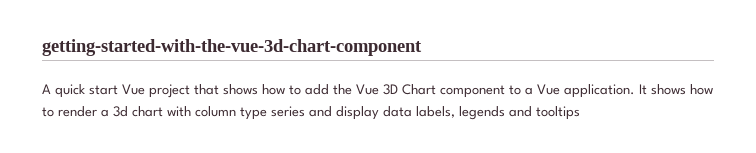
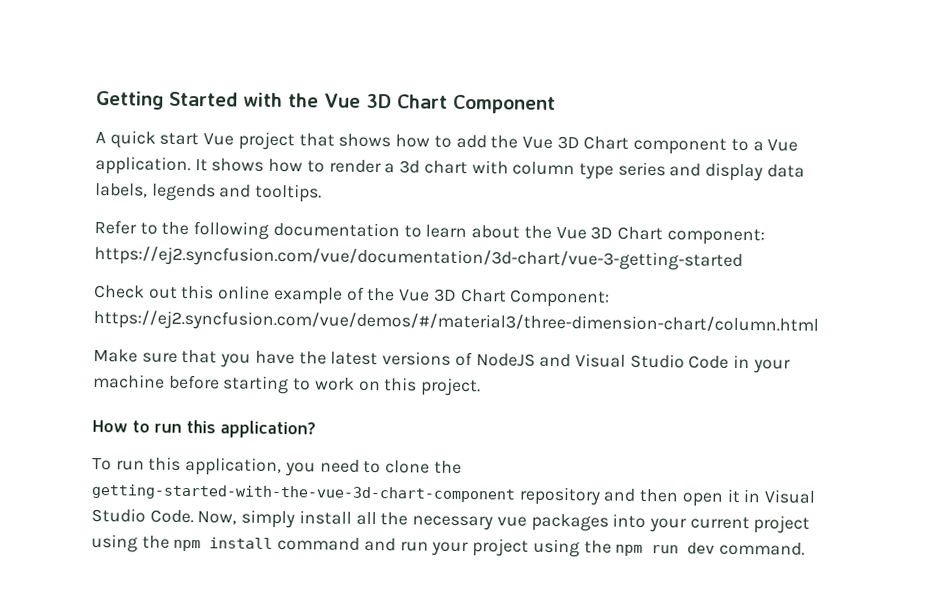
- getting-started-with-the-vue-3d-chart-component
+ Getting Started with the Vue 3D Chart Component
- It shows how to render a 3d chart with column type series and display data labels, legends and tooltips
+ It shows how to render a 3d chart with column type series and display data labels, legends and tooltips.
+ Refer to the following documentation to learn about the Vue 3D Chart component: https://ej2.syncfusion.com/vue/documentation/3d-chart/vue-3-getting-started
+ Check out this online example of the Vue 3D Chart Component: https://ej2.syncfusion.com/vue/demos/#/material3/three-dimension-chart/column.html
+ Make sure that you have the latest versions of NodeJS and Visual Studio Code in your machine before starting to work on this project.
+ How to run this application?
+ To run this application, you need to clone the getting-started-with-the-vue-3d-chart-component repository and then open it in Visual Studio Code. Now, simply install all the necessary vue packages into your current project using the npm install command and run your project using the npm run dev command.

